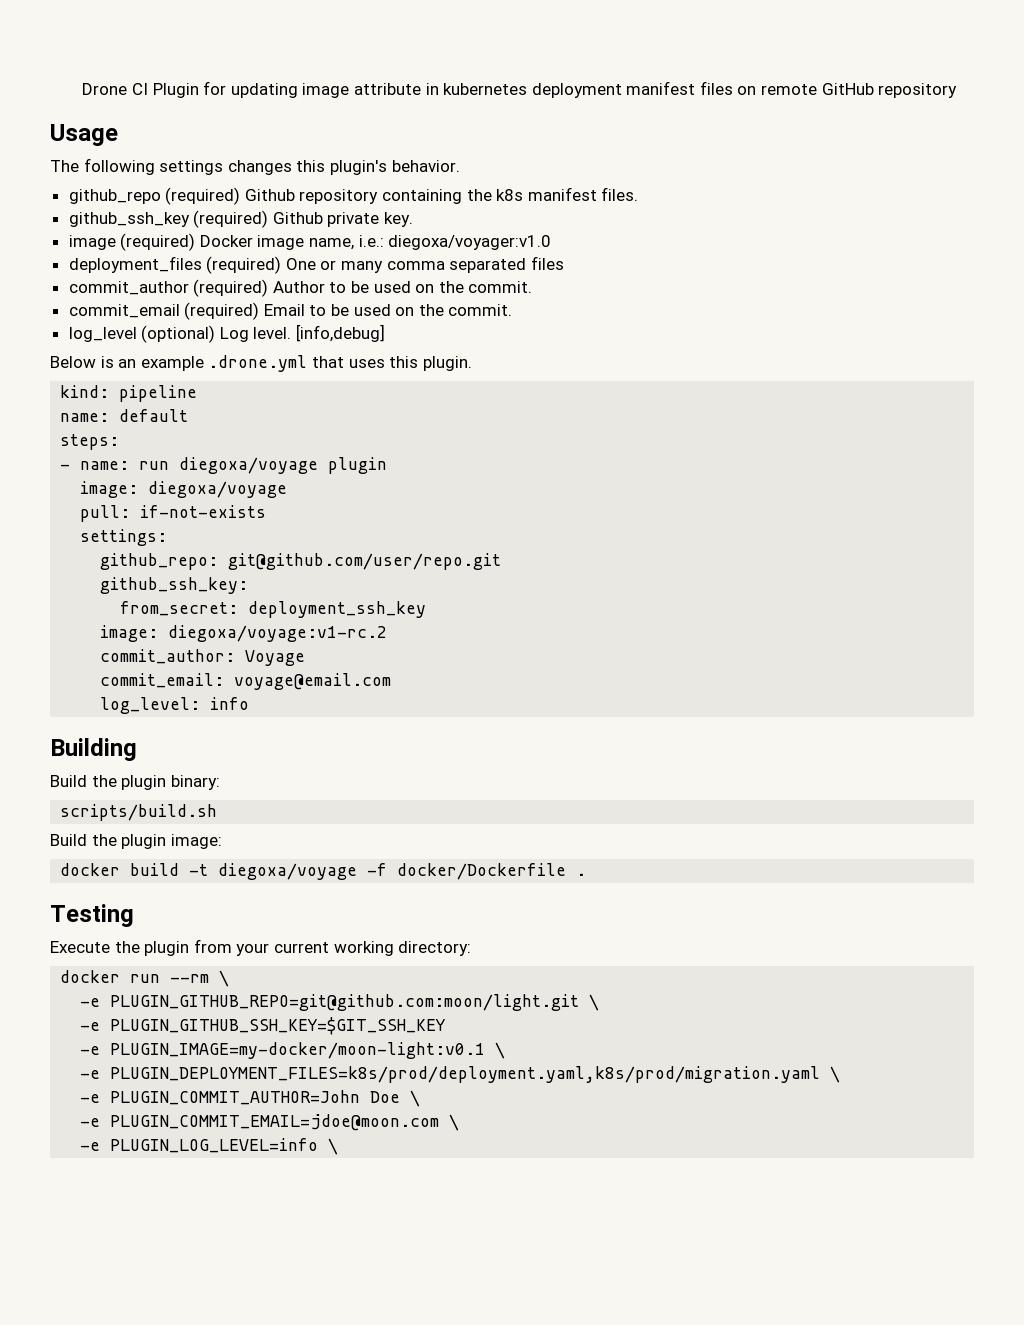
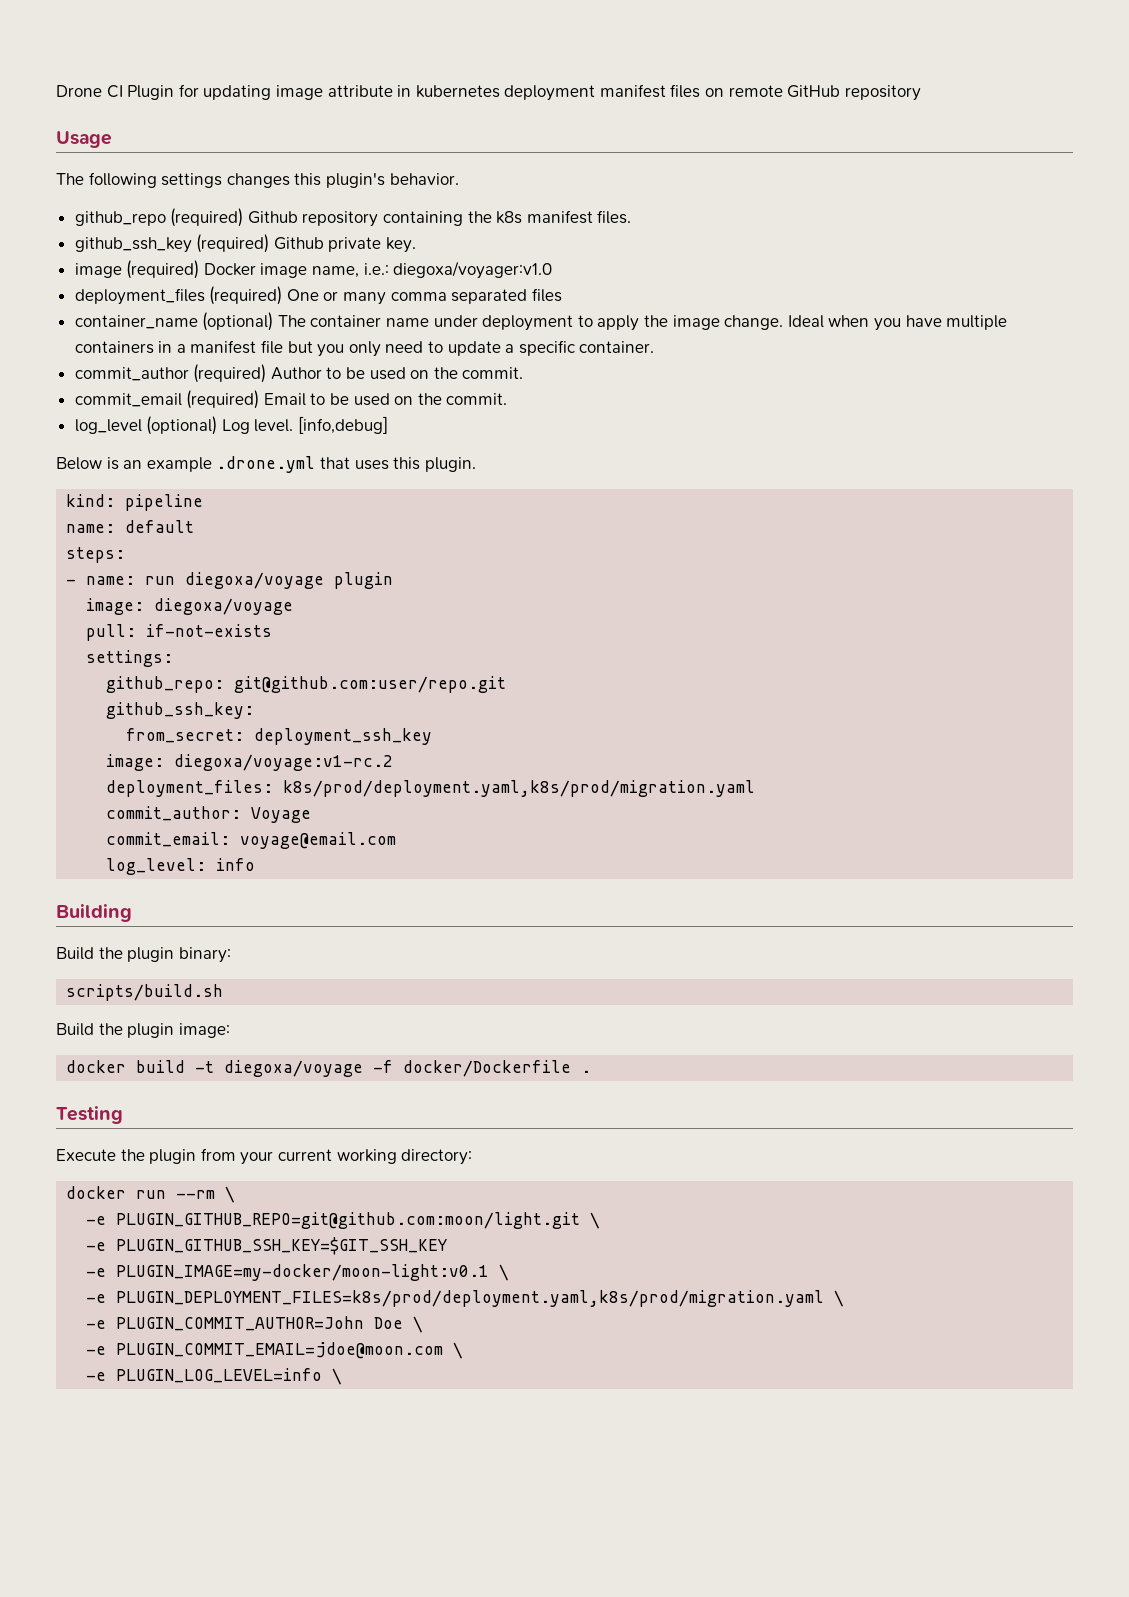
+ container_name (optional) The container name under deployment to apply the image change. Ideal when you have multiple containers in a manifest file but you only need to update a specific container.
- github_repo: git@github.com/user/repo.git
+ github_repo: git@github.com:user/repo.git
+ deployment_files: k8s/prod/deployment.yaml,k8s/prod/migration.yaml

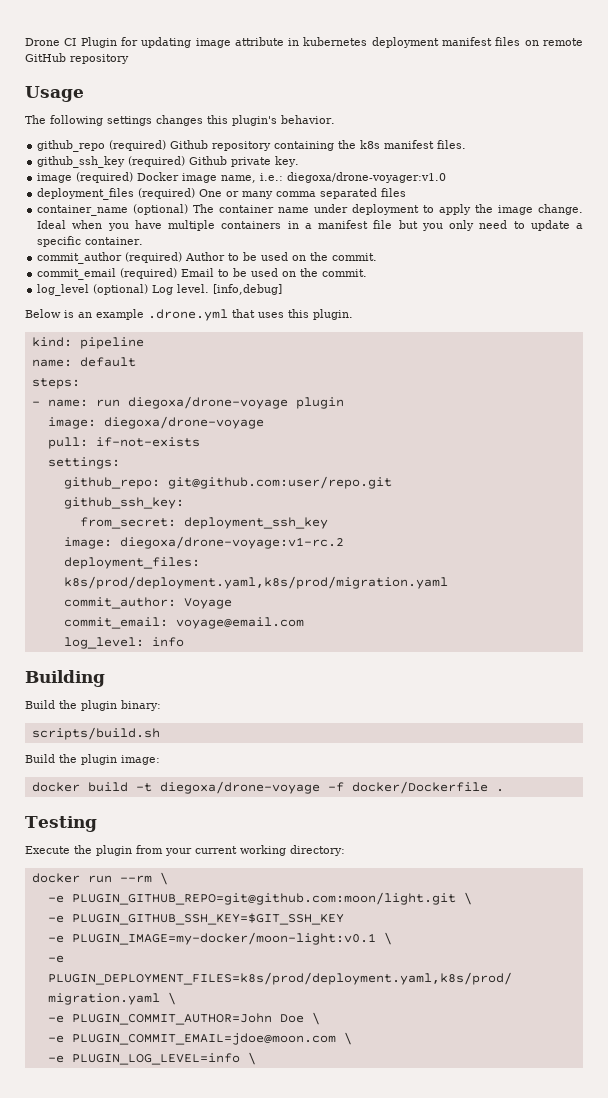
- image (required) Docker image name, i.e.: diegoxa/voyager:v1.0
+ image (required) Docker image name, i.e.: diegoxa/drone-voyager:v1.0
- - name: run diegoxa/voyage plugin
+ - name: run diegoxa/drone-voyage plugin
- image: diegoxa/voyage
+ image: diegoxa/drone-voyage
- image: diegoxa/voyage:v1-rc.2
+ image: diegoxa/drone-voyage:v1-rc.2
- docker build -t diegoxa/voyage -f docker/Dockerfile .
+ docker build -t diegoxa/drone-voyage -f docker/Dockerfile .

